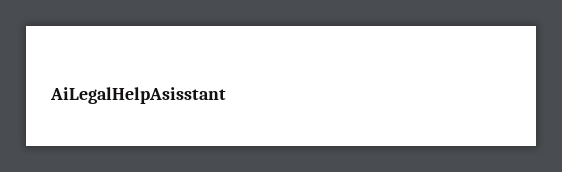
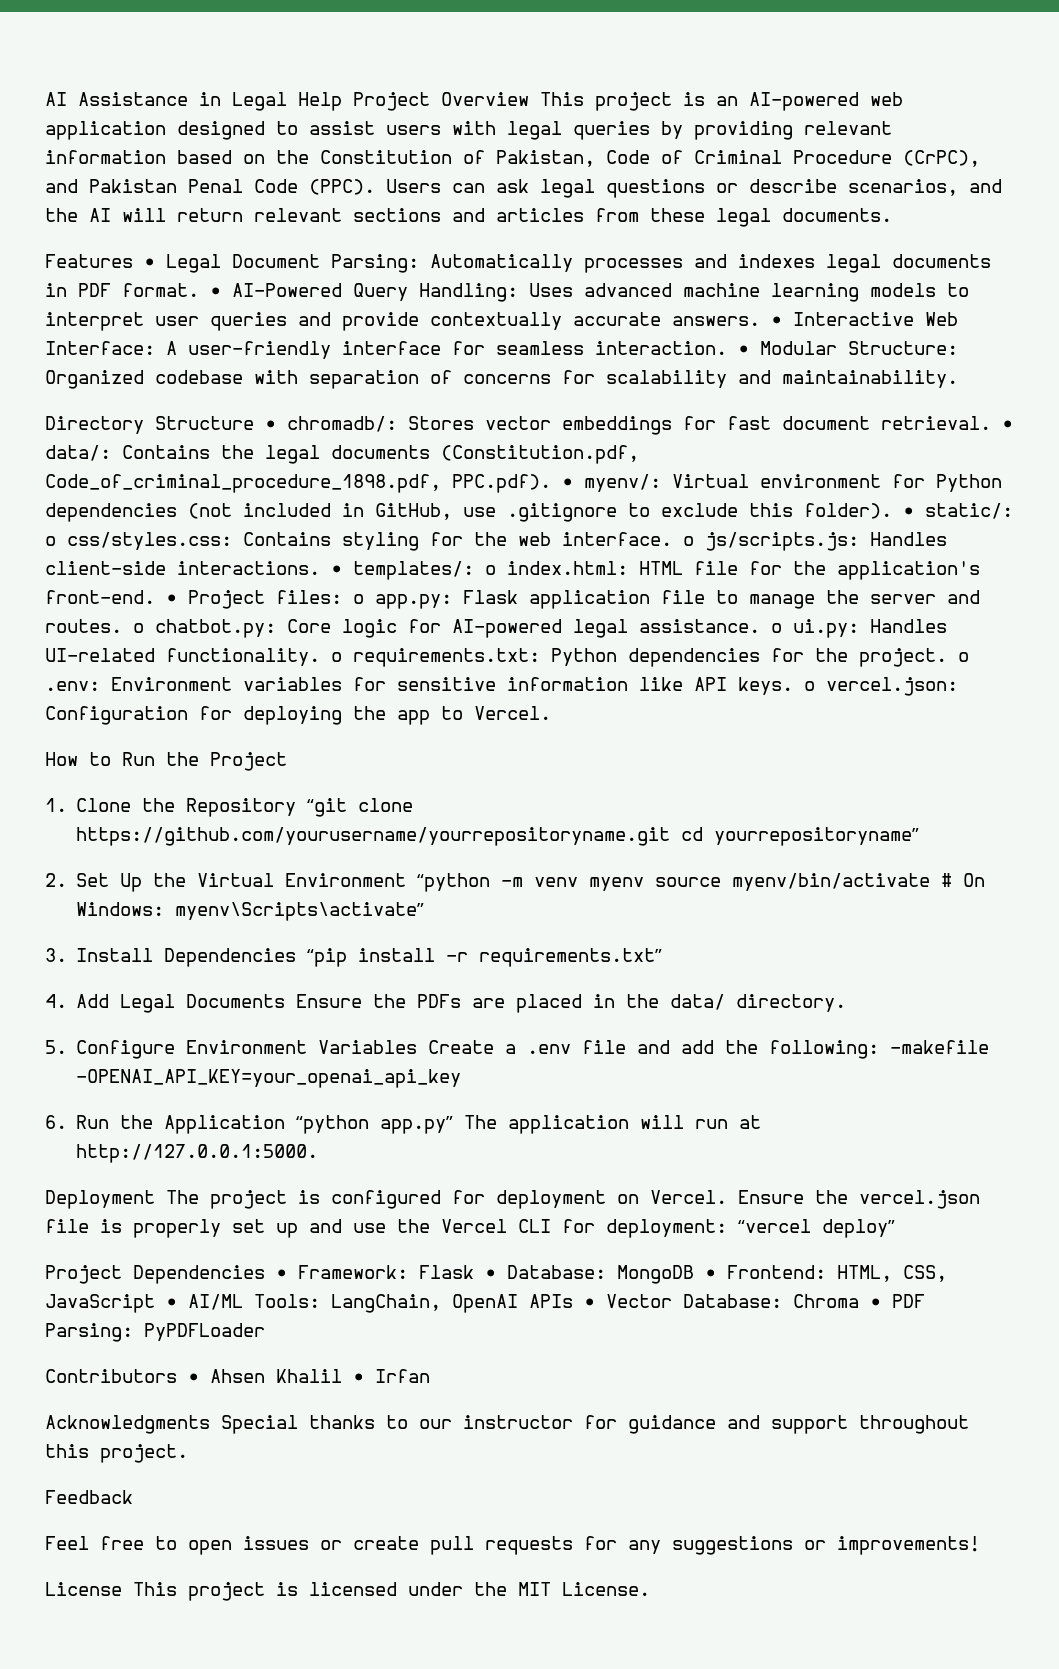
- AiLegalHelpAsisstant
+ AI Assistance in Legal Help Project Overview This project is an AI-powered web application designed to assist users with legal queries by providing relevant information based on the Constitution of Pakistan, Code of Criminal Procedure (CrPC), and Pakistan Penal Code (PPC). Users can ask legal questions or describe scenarios, and the AI will return relevant sections and articles from these legal documents.
+ Features • Legal Document Parsing: Automatically processes and indexes legal documents in PDF format. • AI-Powered Query Handling: Uses advanced machine learning models to interpret user queries and provide contextually accurate answers. • Interactive Web Interface: A user-friendly interface for seamless interaction. • Modular Structure: Organized codebase with separation of concerns for scalability and maintainability.
+ Directory Structure • chromadb/: Stores vector embeddings for fast document retrieval. • data/: Contains the legal documents (Constitution.pdf, Code_of_criminal_procedure_1898.pdf, PPC.pdf). • myenv/: Virtual environment for Python dependencies (not included in GitHub, use .gitignore to exclude this folder). • static/: o css/styles.css: Contains styling for the web interface. o js/scripts.js: Handles client-side interactions. • templates/: o index.html: HTML file for the application's front-end. • Project files: o app.py: Flask application file to manage the server and routes. o chatbot.py: Core logic for AI-powered legal assistance. o ui.py: Handles UI-related functionality. o requirements.txt: Python dependencies for the project. o .env: Environment variables for sensitive information like API keys. o vercel.json: Configuration for deploying the app to Vercel.
+ How to Run the Project
+ 1. Clone the Repository “git clone https://github.com/yourusername/yourrepositoryname.git cd yourrepositoryname”
+ 2. Set Up the Virtual Environment “python -m venv myenv source myenv/bin/activate # On Windows: myenv\Scripts\activate”
+ 3. Install Dependencies “pip install -r requirements.txt”
+ 4. Add Legal Documents Ensure the PDFs are placed in the data/ directory.
+ 5. Configure Environment Variables Create a .env file and add the following: -makefile -OPENAI_API_KEY=your_openai_api_key
+ 6. Run the Application “python app.py” The application will run at http://127.0.0.1:5000.
+ Deployment The project is configured for deployment on Vercel. Ensure the vercel.json file is properly set up and use the Vercel CLI for deployment: “vercel deploy”
+ Project Dependencies • Framework: Flask • Database: MongoDB • Frontend: HTML, CSS, JavaScript • AI/ML Tools: LangChain, OpenAI APIs • Vector Database: Chroma • PDF Parsing: PyPDFLoader
+ Contributors • Ahsen Khalil • Irfan
+ Acknowledgments Special thanks to our instructor for guidance and support throughout this project.
+ Feedback
+ Feel free to open issues or create pull requests for any suggestions or improvements!
+ License This project is licensed under the MIT License.

